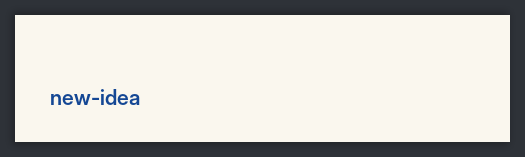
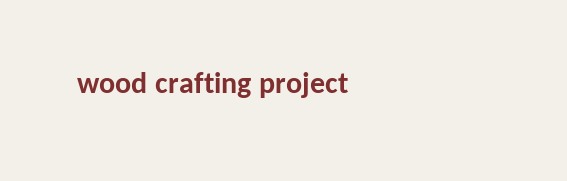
- new-idea
+ wood crafting project

